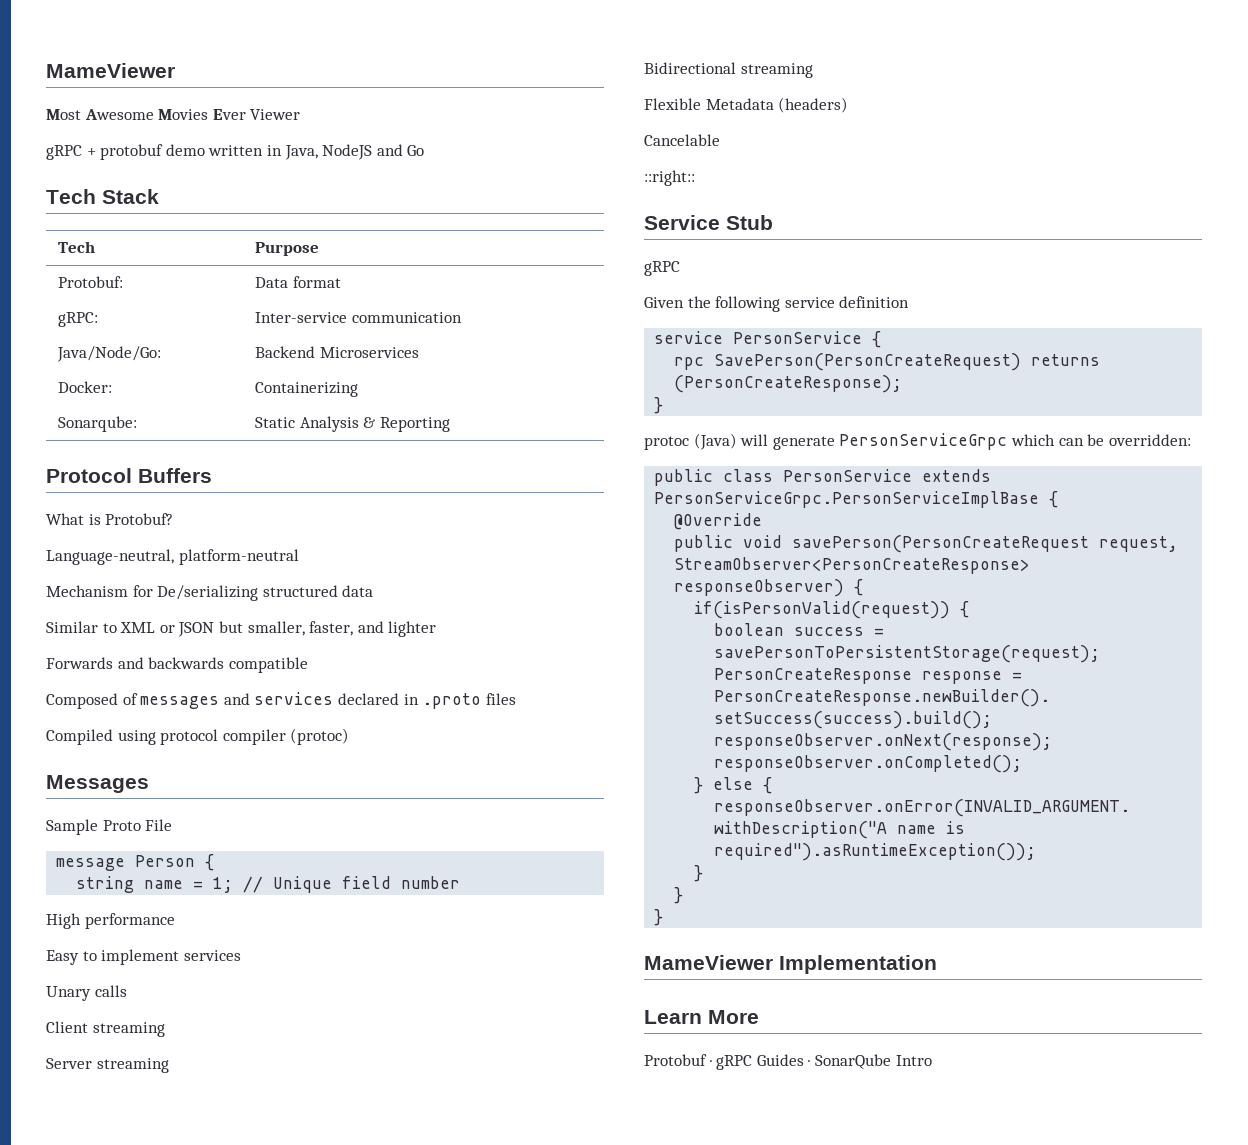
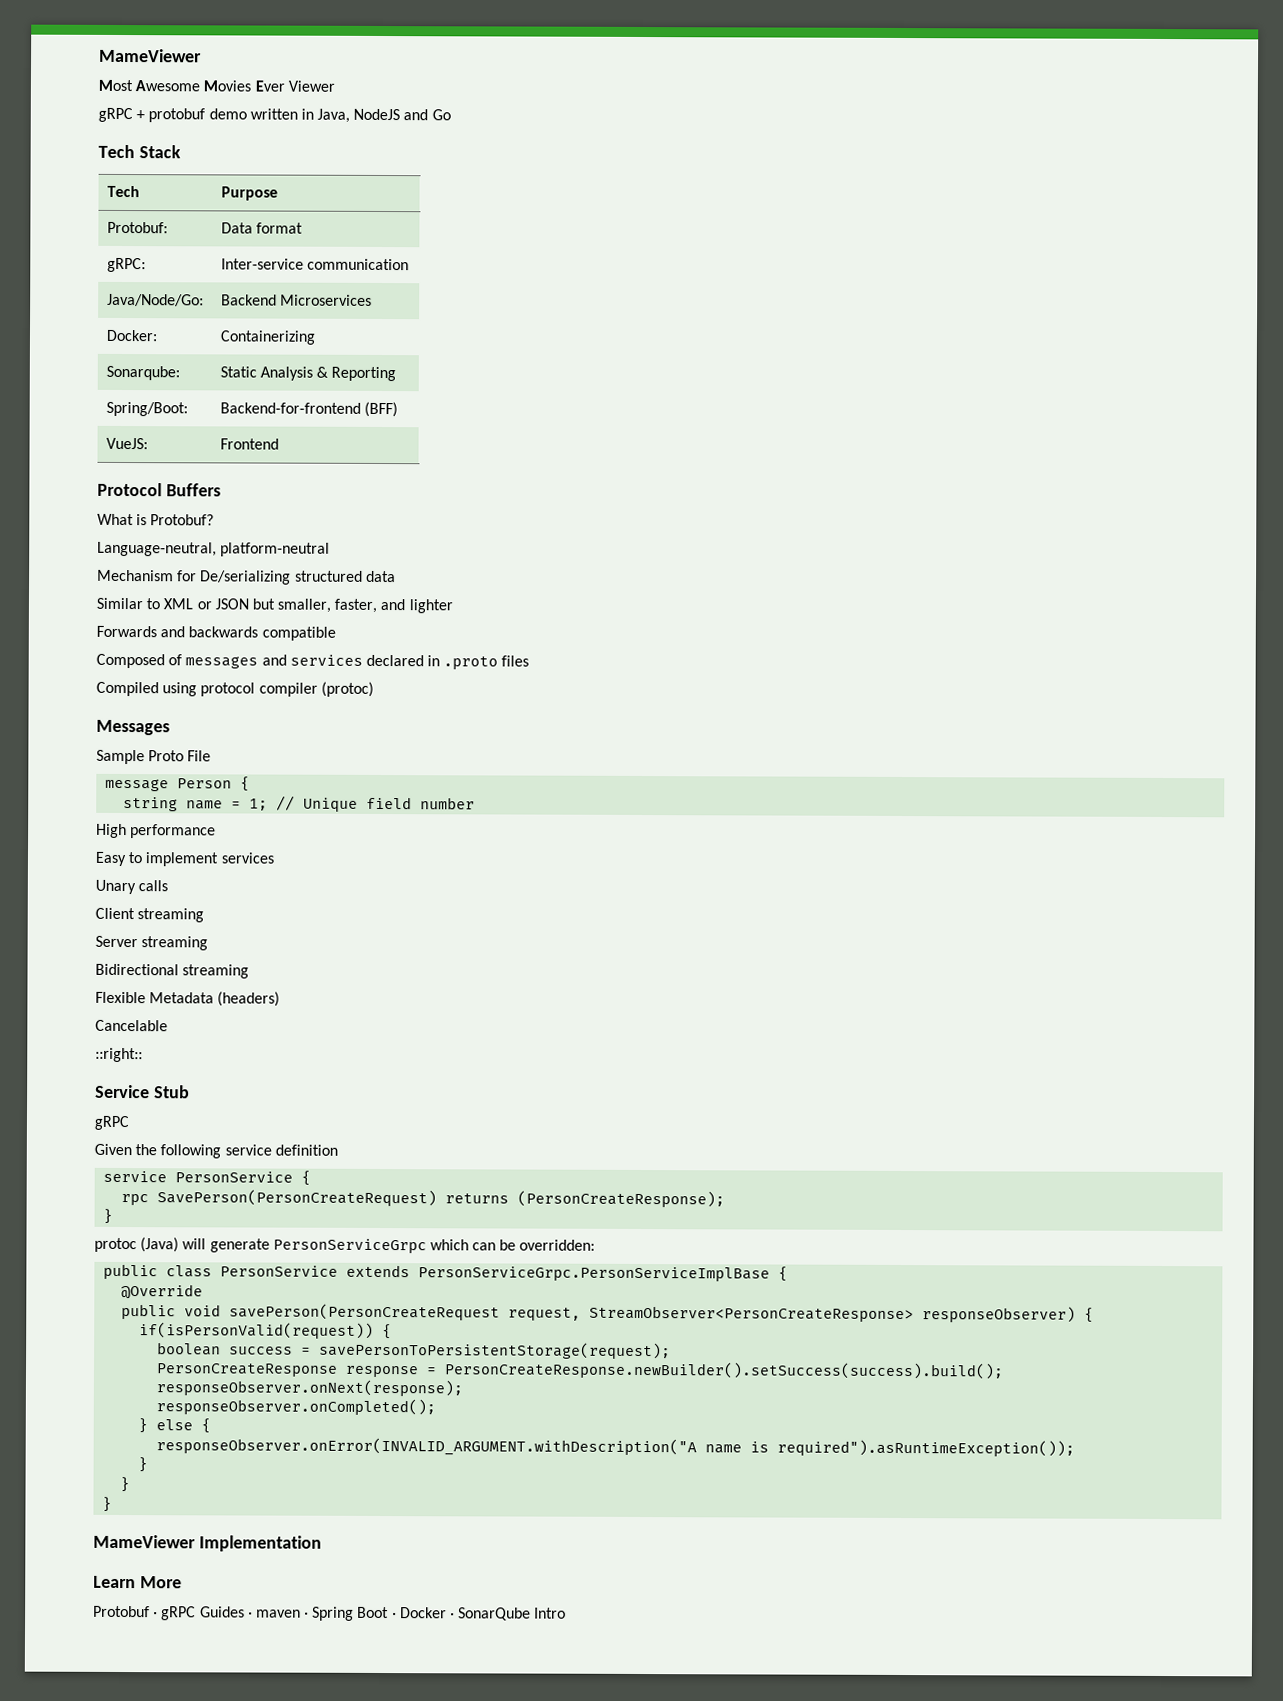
+ Spring/Boot: | Backend-for-frontend (BFF)
+ VueJS: | Frontend
- Protobuf · gRPC Guides · SonarQube Intro
+ Protobuf · gRPC Guides · maven · Spring Boot · Docker · SonarQube Intro

